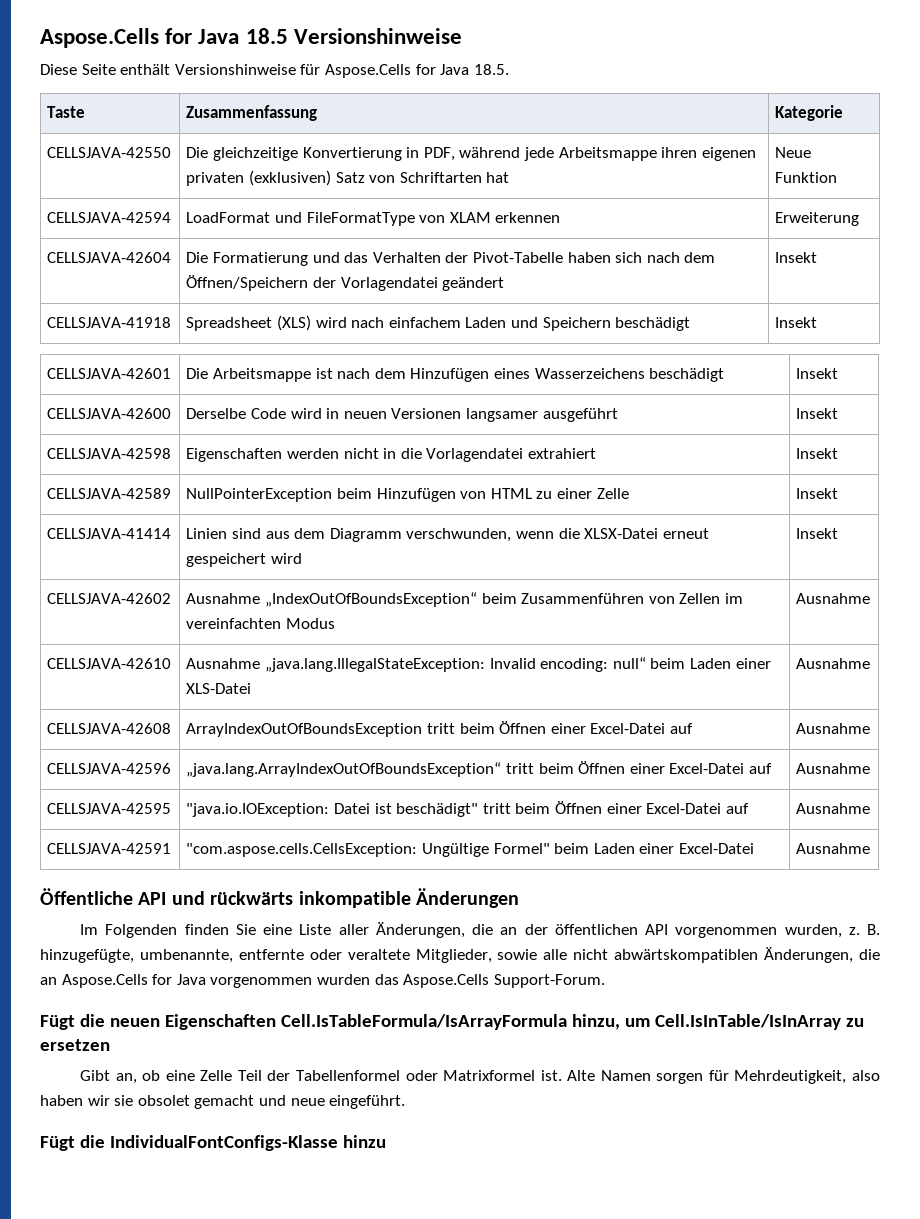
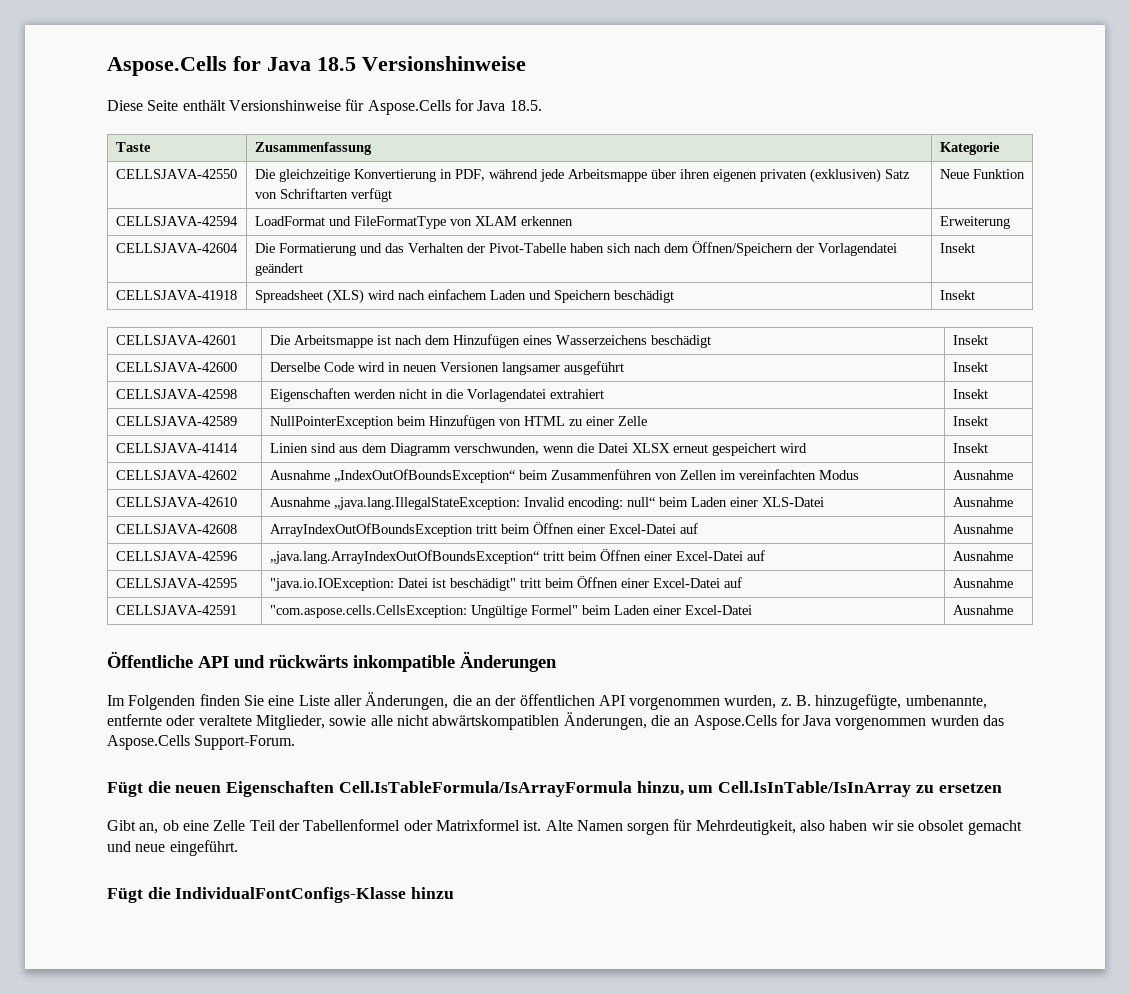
- CELLSJAVA-42550 | Die gleichzeitige Konvertierung in PDF, während jede Arbeitsmappe ihren eigenen privaten (exklusiven) Satz von Schriftarten hat | Neue Funktion
+ CELLSJAVA-42550 | Die gleichzeitige Konvertierung in PDF, während jede Arbeitsmappe über ihren eigenen privaten (exklusiven) Satz von Schriftarten verfügt | Neue Funktion
- CELLSJAVA-41414 | Linien sind aus dem Diagramm verschwunden, wenn die XLSX-Datei erneut gespeichert wird | Insekt
+ CELLSJAVA-41414 | Linien sind aus dem Diagramm verschwunden, wenn die Datei XLSX erneut gespeichert wird | Insekt

